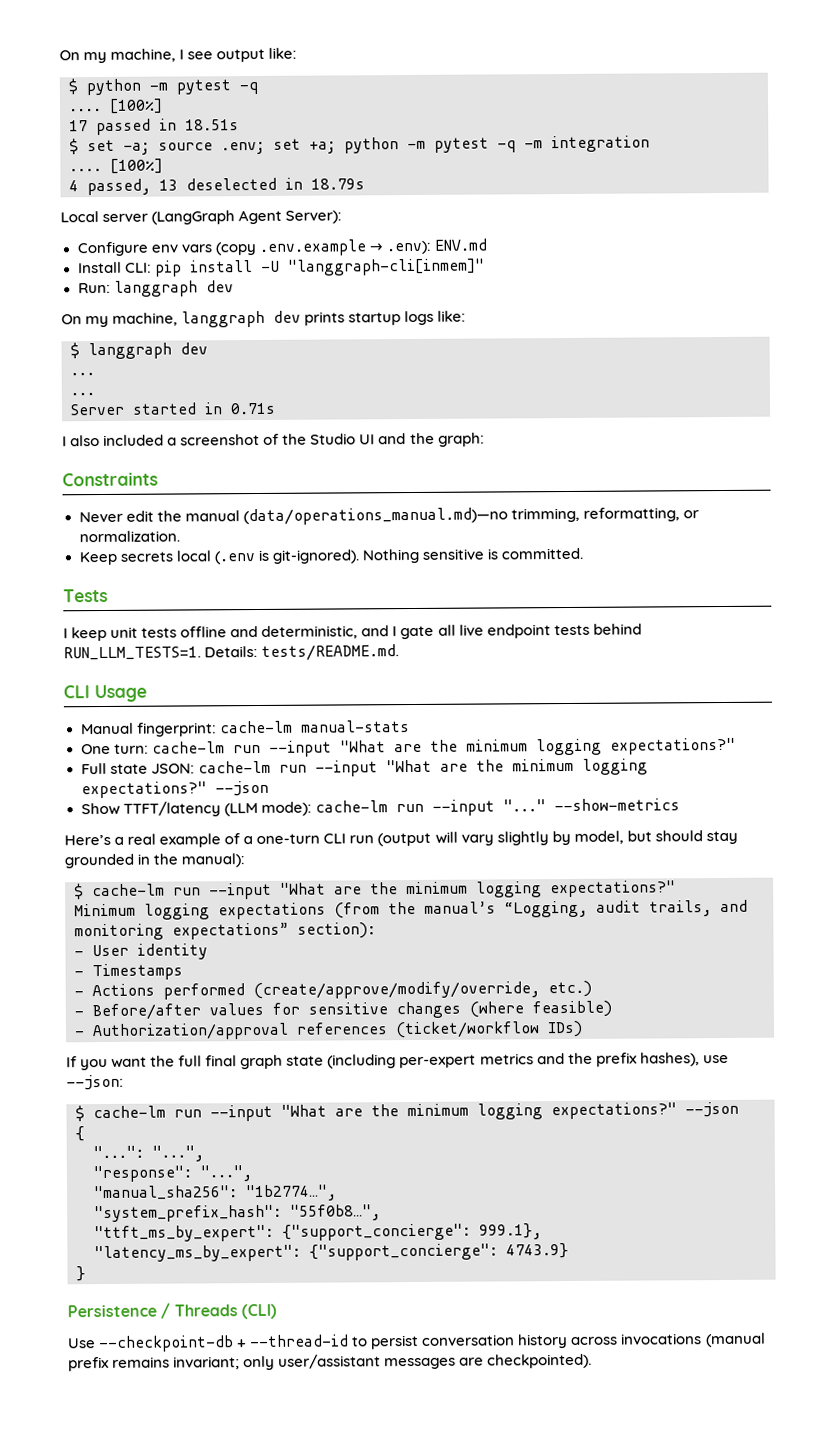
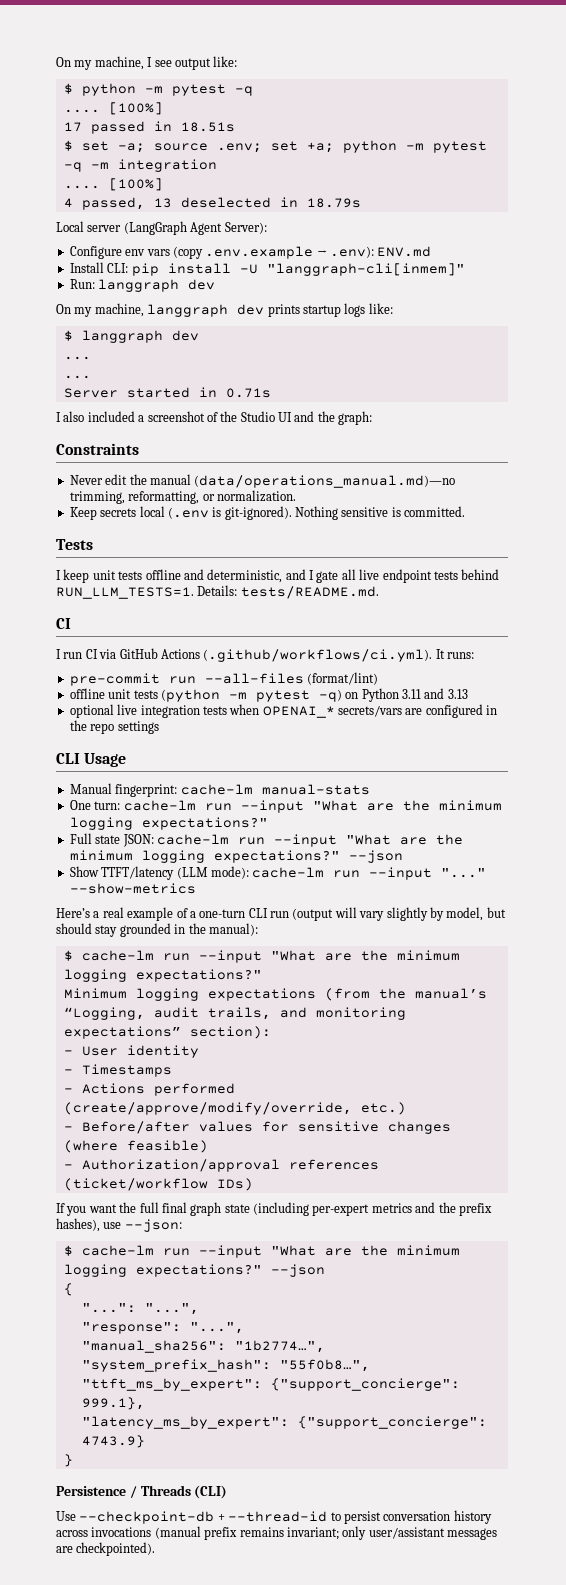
  Details: tests/README.md.
+ CI
+ I run CI via GitHub Actions (.github/workflows/ci.yml). It runs:
+ pre-commit run --all-files (format/lint)
+ offline unit tests (python -m pytest -q) on Python 3.11 and 3.13
+ optional live integration tests when OPENAI_* secrets/vars are configured in the repo settings

